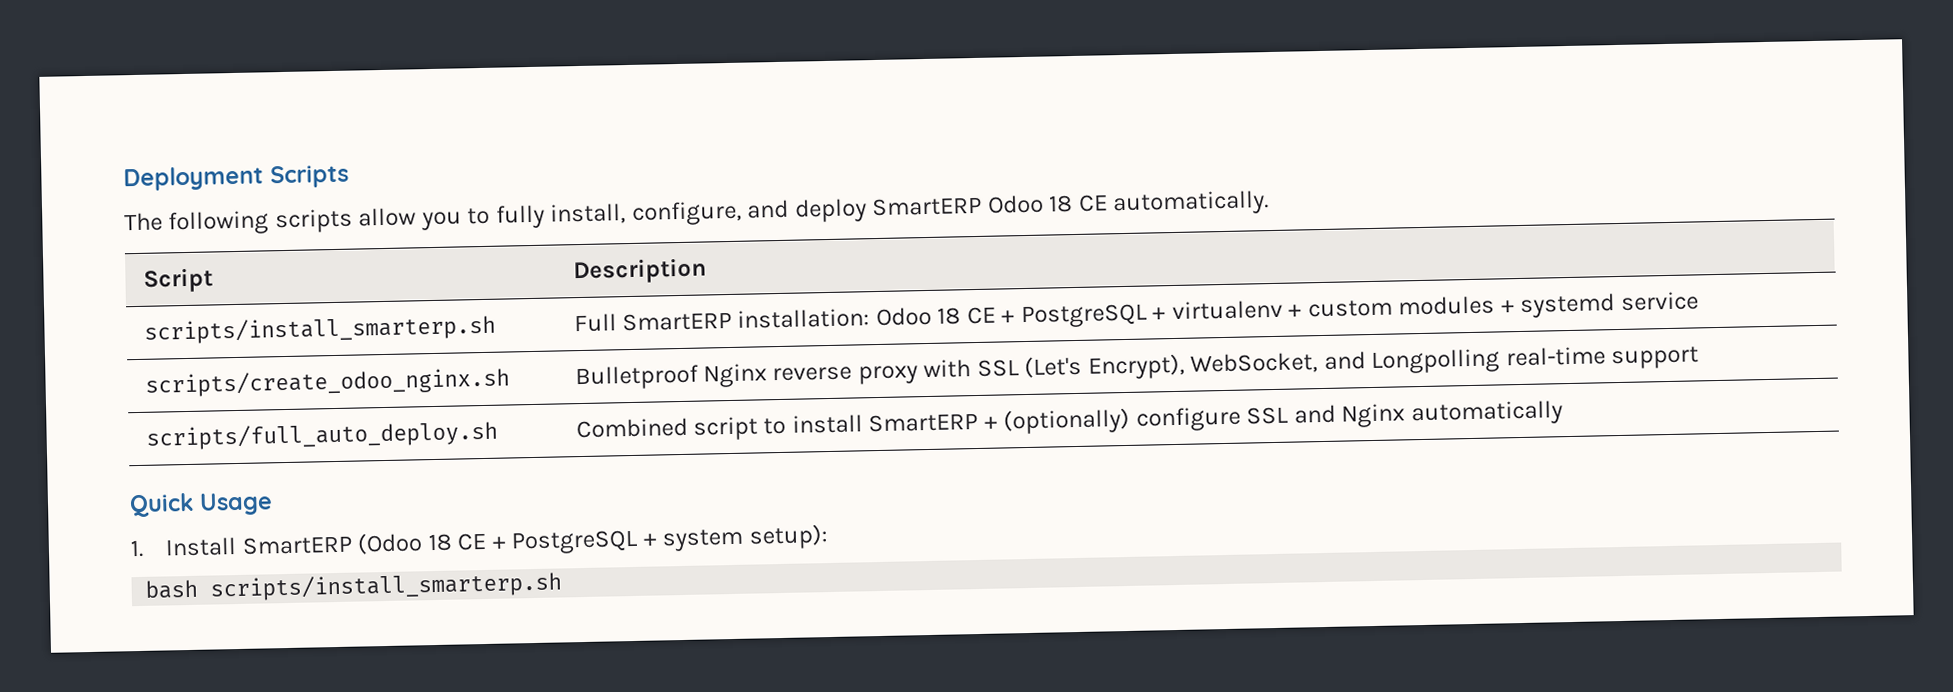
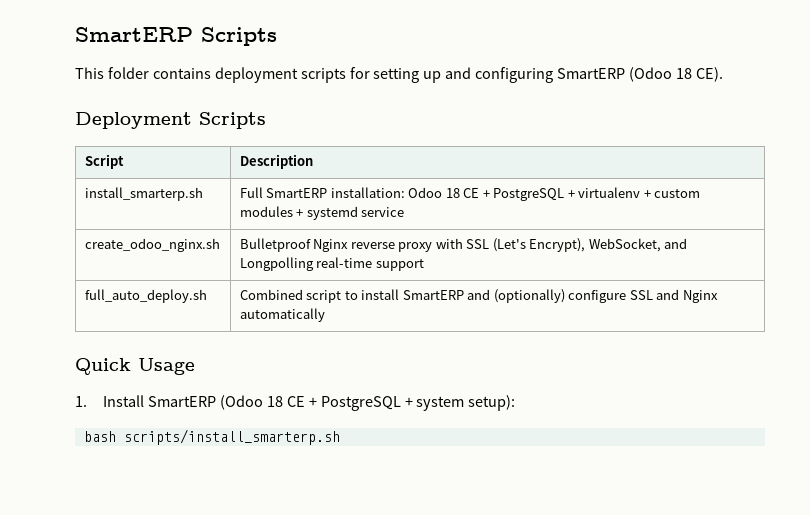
+ SmartERP Scripts
+ This folder contains deployment scripts for setting up and configuring SmartERP (Odoo 18 CE).
  Deployment Scripts
- The following scripts allow you to fully install, configure, and deploy SmartERP Odoo 18 CE automatically.
- scripts/install_smarterp.sh | Full SmartERP installation: Odoo 18 CE + PostgreSQL + virtualenv + custom modules + systemd service
+ install_smarterp.sh | Full SmartERP installation: Odoo 18 CE + PostgreSQL + virtualenv + custom modules + systemd service
- scripts/create_odoo_nginx.sh | Bulletproof Nginx reverse proxy with SSL (Let's Encrypt), WebSocket, and Longpolling real-time support
+ create_odoo_nginx.sh | Bulletproof Nginx reverse proxy with SSL (Let's Encrypt), WebSocket, and Longpolling real-time support
- scripts/full_auto_deploy.sh | Combined script to install SmartERP + (optionally) configure SSL and Nginx automatically
+ full_auto_deploy.sh | Combined script to install SmartERP and (optionally) configure SSL and Nginx automatically

